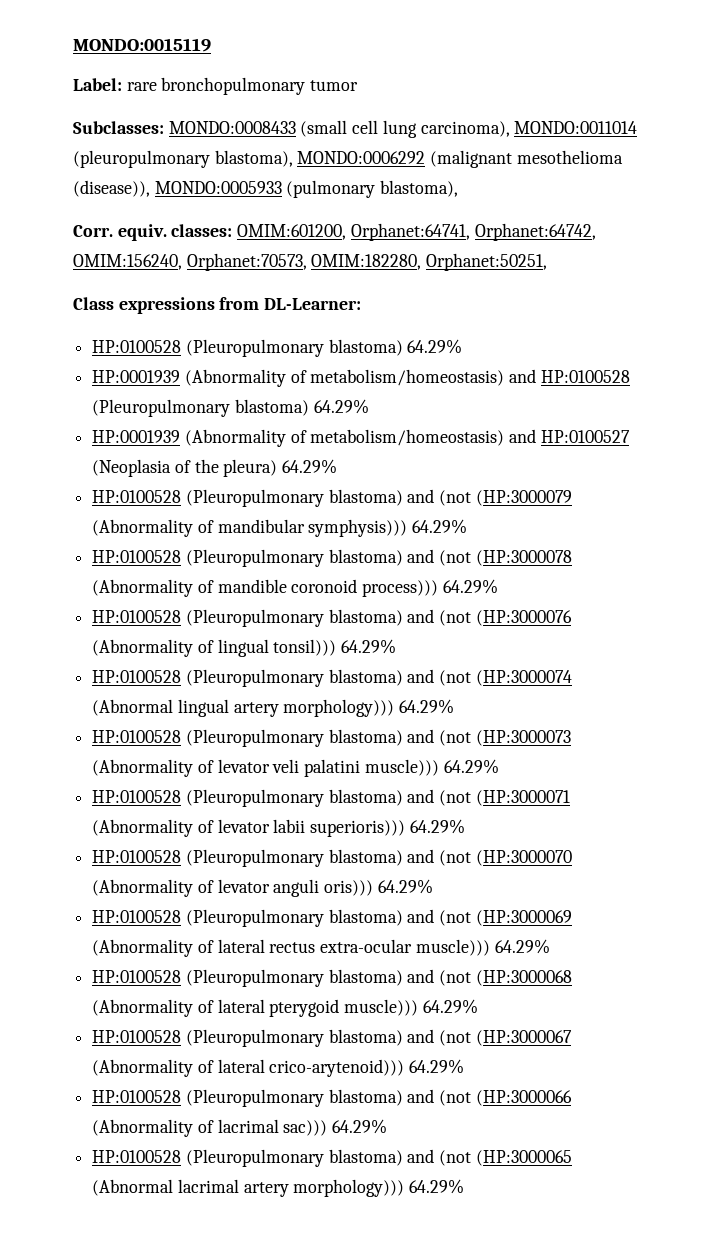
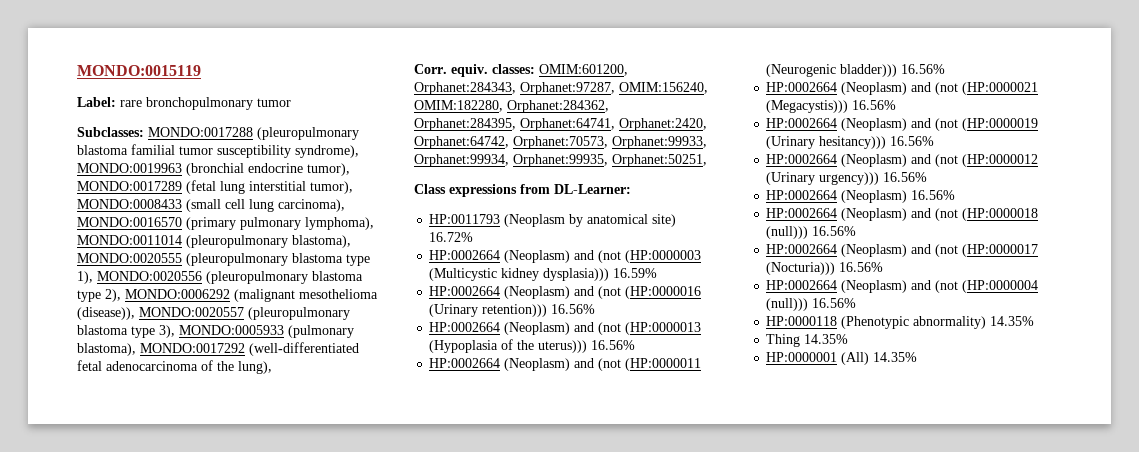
- Subclasses: MONDO:0008433 (small cell lung carcinoma), MONDO:0011014 (pleuropulmonary blastoma), MONDO:0006292 (malignant mesothelioma (disease)), MONDO:0005933 (pulmonary blastoma),
- Corr. equiv. classes: OMIM:601200, Orphanet:64741, Orphanet:64742, OMIM:156240, Orphanet:70573, OMIM:182280, Orphanet:50251,
+ Subclasses: MONDO:0017288 (pleuropulmonary blastoma familial tumor susceptibility syndrome), MONDO:0019963 (bronchial endocrine tumor), MONDO:0017289 (fetal lung interstitial tumor), MONDO:0008433 (small cell lung carcinoma), MONDO:0016570 (primary pulmonary lymphoma), MONDO:0011014 (pleuropulmonary blastoma), MONDO:0020555 (pleuropulmonary blastoma type 1), MONDO:0020556 (pleuropulmonary blastoma type 2), MONDO:0006292 (malignant mesothelioma (disease)), MONDO:0020557 (pleuropulmonary blastoma type 3), MONDO:0005933 (pulmonary blastoma), MONDO:0017292 (well-differentiated fetal adenocarcinoma of the lung),
+ Corr. equiv. classes: OMIM:601200, Orphanet:284343, Orphanet:97287, OMIM:156240, OMIM:182280, Orphanet:284362, Orphanet:284395, Orphanet:64741, Orphanet:2420, Orphanet:64742, Orphanet:70573, Orphanet:99933, Orphanet:99934, Orphanet:99935, Orphanet:50251,
  Class expressions from DL-Learner:
- HP:0100528 (Pleuropulmonary blastoma) 64.29%
- HP:0001939 (Abnormality of metabolism/homeostasis) and HP:0100528 (Pleuropulmonary blastoma) 64.29%
- HP:0001939 (Abnormality of metabolism/homeostasis) and HP:0100527 (Neoplasia of the pleura) 64.29%
- HP:0100528 (Pleuropulmonary blastoma) and (not (HP:3000079 (Abnormality of mandibular symphysis))) 64.29%
- HP:0100528 (Pleuropulmonary blastoma) and (not (HP:3000078 (Abnormality of mandible coronoid process))) 64.29%
- HP:0100528 (Pleuropulmonary blastoma) and (not (HP:3000076 (Abnormality of lingual tonsil))) 64.29%
- HP:0100528 (Pleuropulmonary blastoma) and (not (HP:3000074 (Abnormal lingual artery morphology))) 64.29%
- HP:0100528 (Pleuropulmonary blastoma) and (not (HP:3000073 (Abnormality of levator veli palatini muscle))) 64.29%
- HP:0100528 (Pleuropulmonary blastoma) and (not (HP:3000071 (Abnormality of levator labii superioris))) 64.29%
- HP:0100528 (Pleuropulmonary blastoma) and (not (HP:3000070 (Abnormality of levator anguli oris))) 64.29%
- HP:0100528 (Pleuropulmonary blastoma) and (not (HP:3000069 (Abnormality of lateral rectus extra-ocular muscle))) 64.29%
- HP:0100528 (Pleuropulmonary blastoma) and (not (HP:3000068 (Abnormality of lateral pterygoid muscle))) 64.29%
- HP:0100528 (Pleuropulmonary blastoma) and (not (HP:3000067 (Abnormality of lateral crico-arytenoid))) 64.29%
- HP:0100528 (Pleuropulmonary blastoma) and (not (HP:3000066 (Abnormality of lacrimal sac))) 64.29%
- HP:0100528 (Pleuropulmonary blastoma) and (not (HP:3000065 (Abnormal lacrimal artery morphology))) 64.29%
+ HP:0011793 (Neoplasm by anatomical site) 16.72%
+ HP:0002664 (Neoplasm) and (not (HP:0000003 (Multicystic kidney dysplasia))) 16.59%
+ HP:0002664 (Neoplasm) and (not (HP:0000016 (Urinary retention))) 16.56%
+ HP:0002664 (Neoplasm) and (not (HP:0000013 (Hypoplasia of the uterus))) 16.56%
+ HP:0002664 (Neoplasm) and (not (HP:0000011 (Neurogenic bladder))) 16.56%
+ HP:0002664 (Neoplasm) and (not (HP:0000021 (Megacystis))) 16.56%
+ HP:0002664 (Neoplasm) and (not (HP:0000019 (Urinary hesitancy))) 16.56%
+ HP:0002664 (Neoplasm) and (not (HP:0000012 (Urinary urgency))) 16.56%
+ HP:0002664 (Neoplasm) 16.56%
+ HP:0002664 (Neoplasm) and (not (HP:0000018 (null))) 16.56%
+ HP:0002664 (Neoplasm) and (not (HP:0000017 (Nocturia))) 16.56%
+ HP:0002664 (Neoplasm) and (not (HP:0000004 (null))) 16.56%
+ HP:0000118 (Phenotypic abnormality) 14.35%
+ Thing 14.35%
+ HP:0000001 (All) 14.35%

